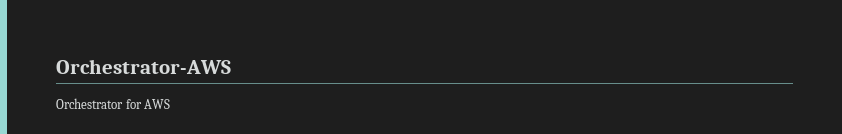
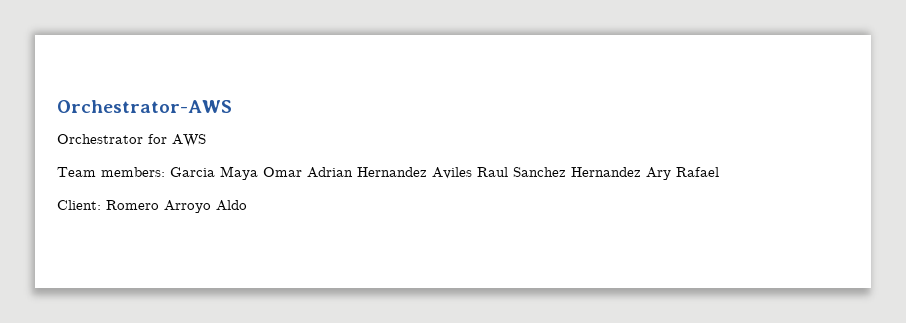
+ Team members: Garcia Maya Omar Adrian Hernandez Aviles Raul Sanchez Hernandez Ary Rafael
+ Client: Romero Arroyo Aldo

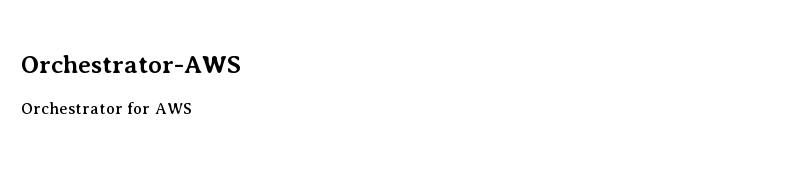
- Team members: Garcia Maya Omar Adrian Hernandez Aviles Raul Sanchez Hernandez Ary Rafael
- Client: Romero Arroyo Aldo

